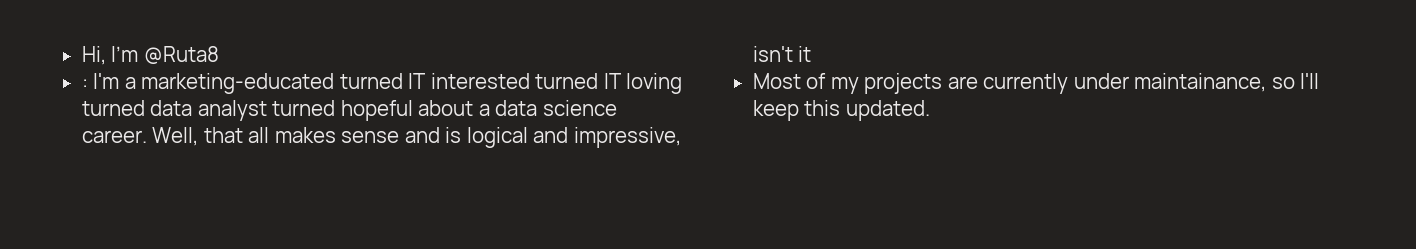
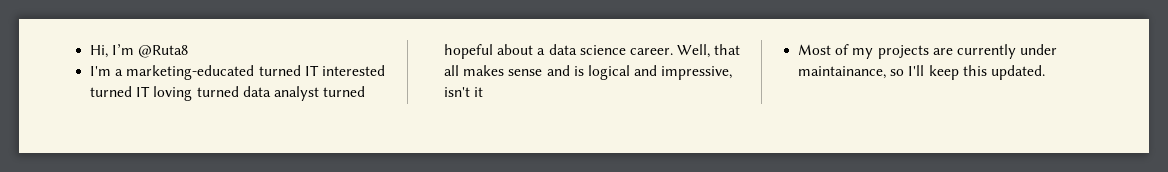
- : I'm a marketing-educated turned IT interested turned IT loving turned data analyst turned hopeful about a data science career.
+ I'm a marketing-educated turned IT interested turned IT loving turned data analyst turned hopeful about a data science career.

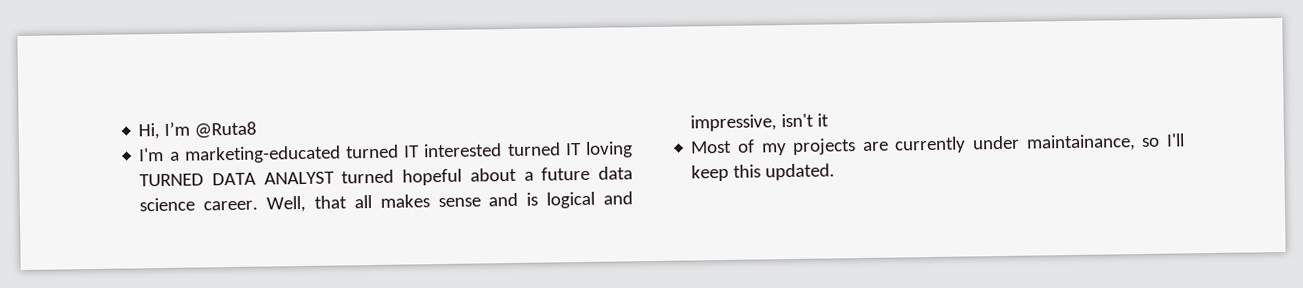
- I'm a marketing-educated turned IT interested turned IT loving turned data analyst turned hopeful about a data science career.
+ I'm a marketing-educated turned IT interested turned IT loving TURNED DATA ANALYST turned hopeful about a future data science career.

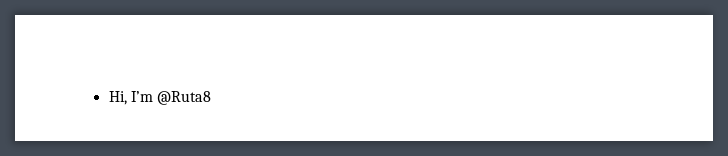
- I'm a marketing-educated turned IT interested turned IT loving TURNED DATA ANALYST turned hopeful about a future data science career. Well, that all makes sense and is logical and impressive, isn't it
- Most of my projects are currently under maintainance, so I'll keep this updated.

